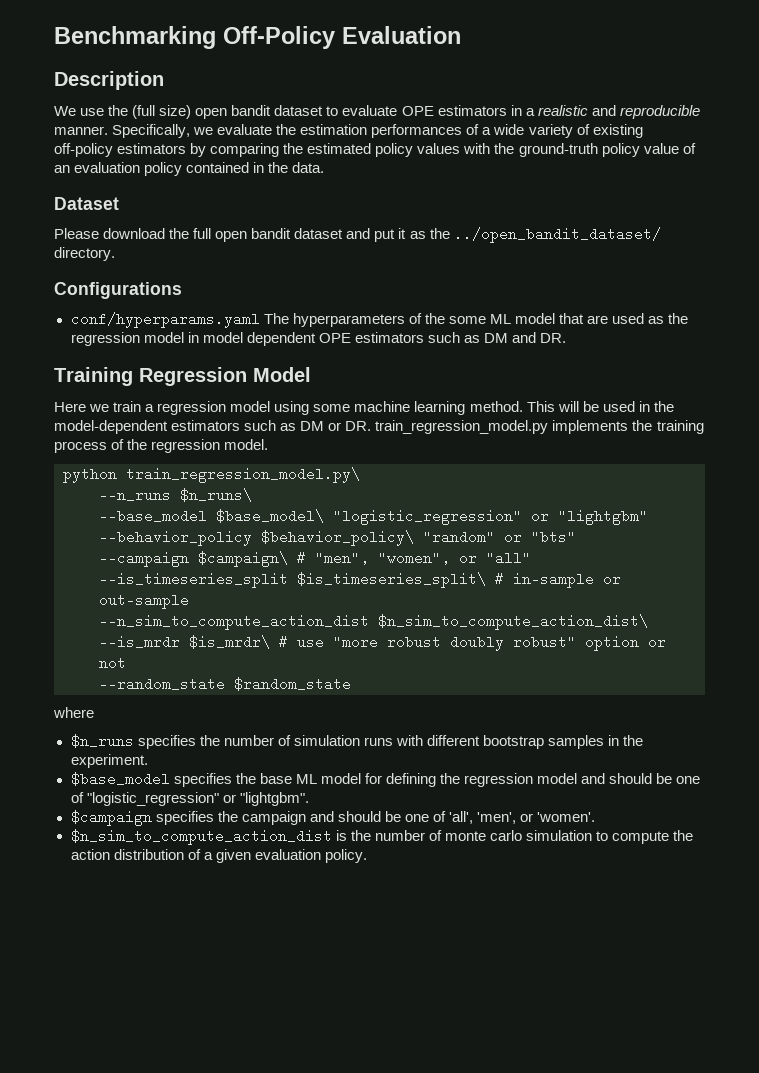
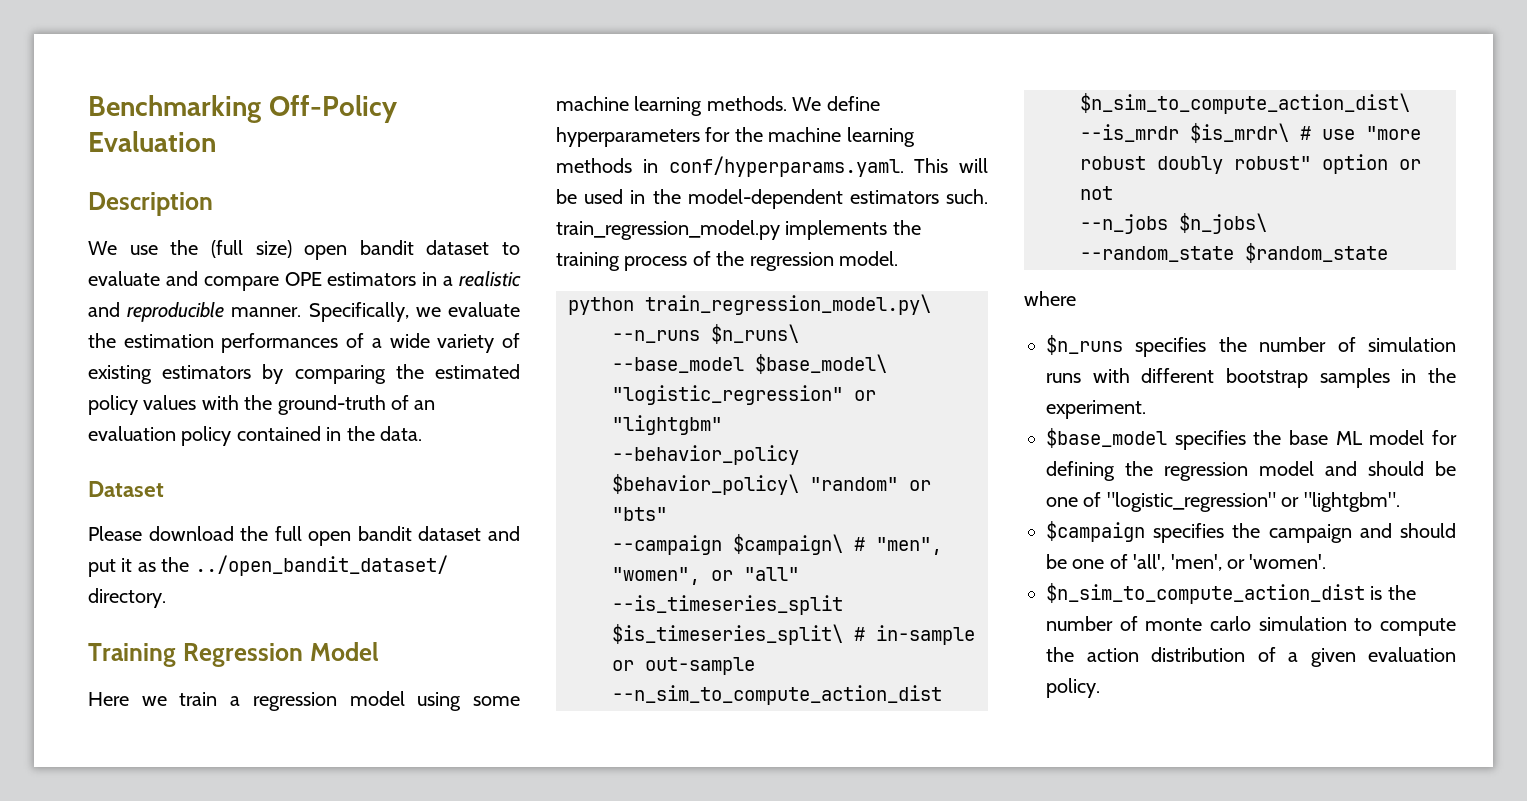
- We use the (full size) open bandit dataset to evaluate OPE estimators in a realistic and reproducible manner.
+ We use the (full size) open bandit dataset to evaluate and compare OPE estimators in a realistic and reproducible manner.
- Specifically, we evaluate the estimation performances of a wide variety of existing off-policy estimators by comparing the estimated policy values with the ground-truth policy value of an evaluation policy contained in the data.
+ Specifically, we evaluate the estimation performances of a wide variety of existing estimators by comparing the estimated policy values with the ground-truth of an evaluation policy contained in the data.
- Configurations
- conf/hyperparams.yaml The hyperparameters of the some ML model that are used as the regression model in model dependent OPE estimators such as DM and DR.
- Here we train a regression model using some machine learning method. This will be used in the model-dependent estimators such as DM or DR. train_regression_model.py implements the training process of the regression model.
+ Here we train a regression model using some machine learning methods. We define hyperparameters for the machine learning methods in conf/hyperparams.yaml. This will be used in the model-dependent estimators such. train_regression_model.py implements the training process of the regression model.
+ --n_jobs $n_jobs\

